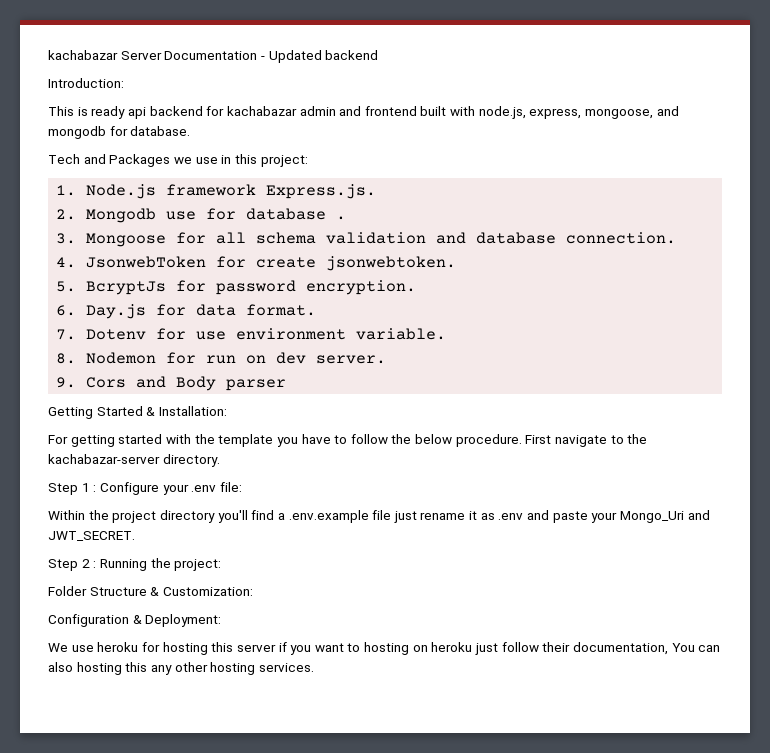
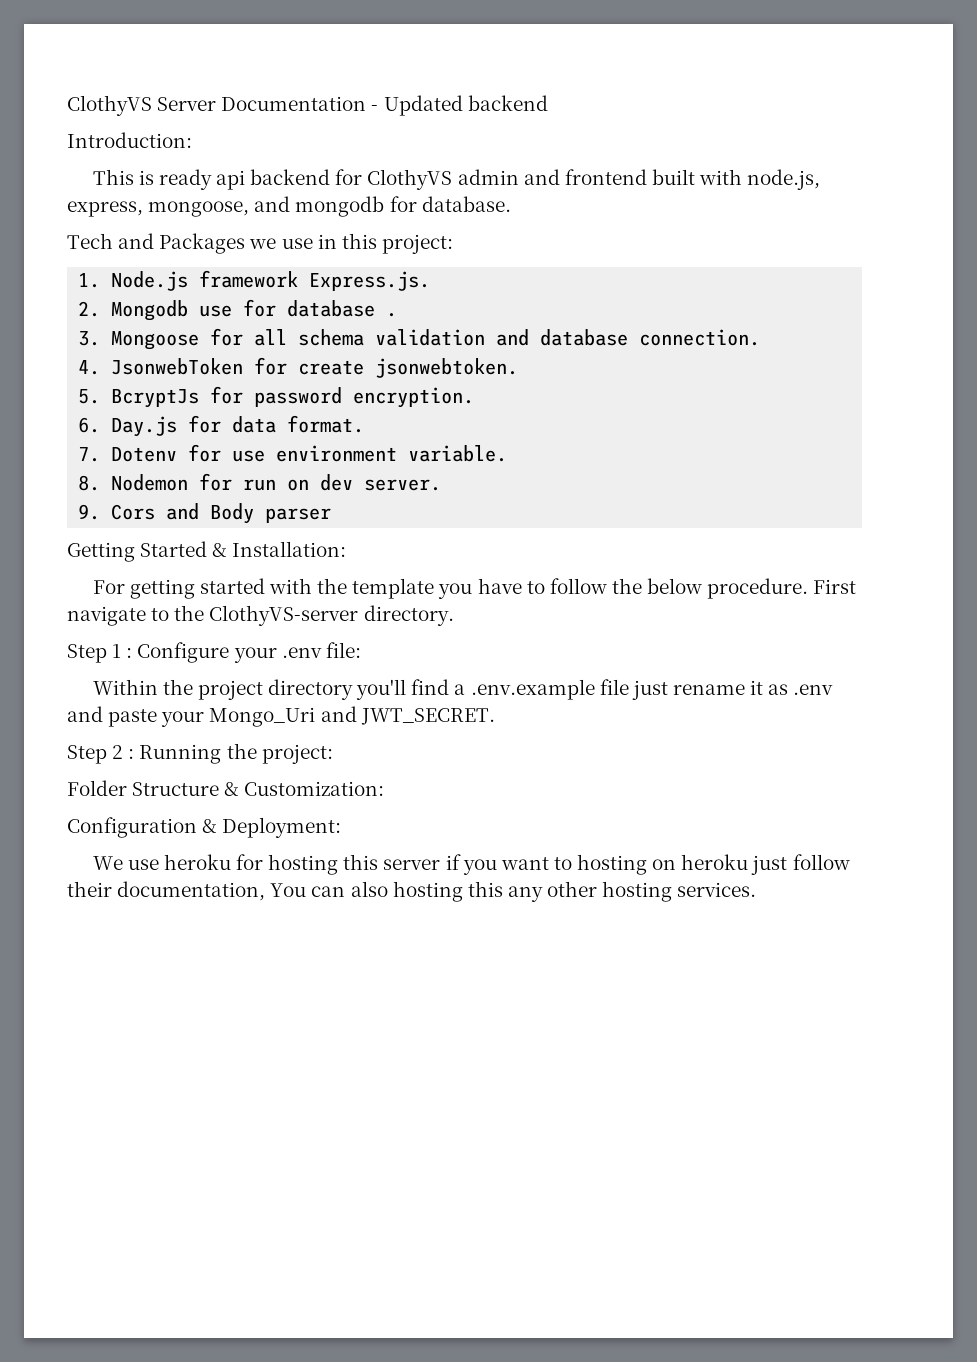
- kachabazar Server Documentation - Updated backend
+ ClothyVS Server Documentation - Updated backend
- This is ready api backend for kachabazar admin and frontend built with node.js, express, mongoose, and mongodb for database.
+ This is ready api backend for ClothyVS admin and frontend built with node.js, express, mongoose, and mongodb for database.
- First navigate to the kachabazar-server directory.
+ First navigate to the ClothyVS-server directory.

